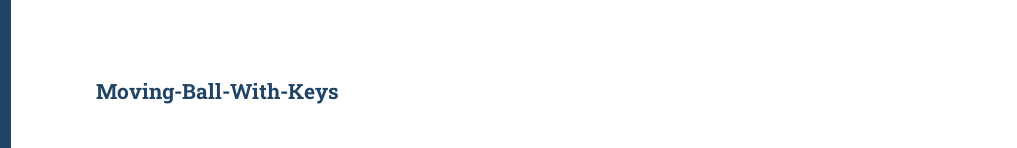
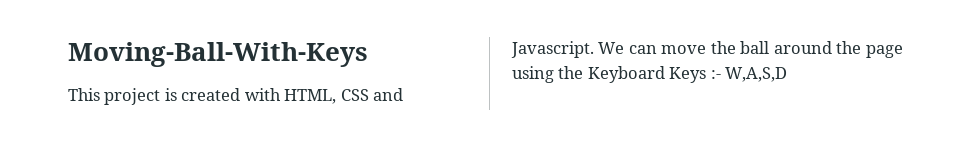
+ This project is created with HTML, CSS and Javascript. We can move the ball around the page using the Keyboard Keys :- W,A,S,D

